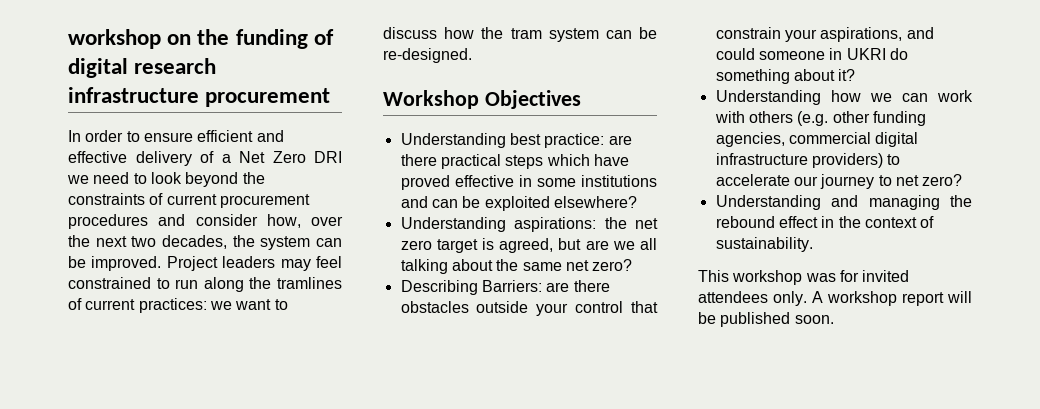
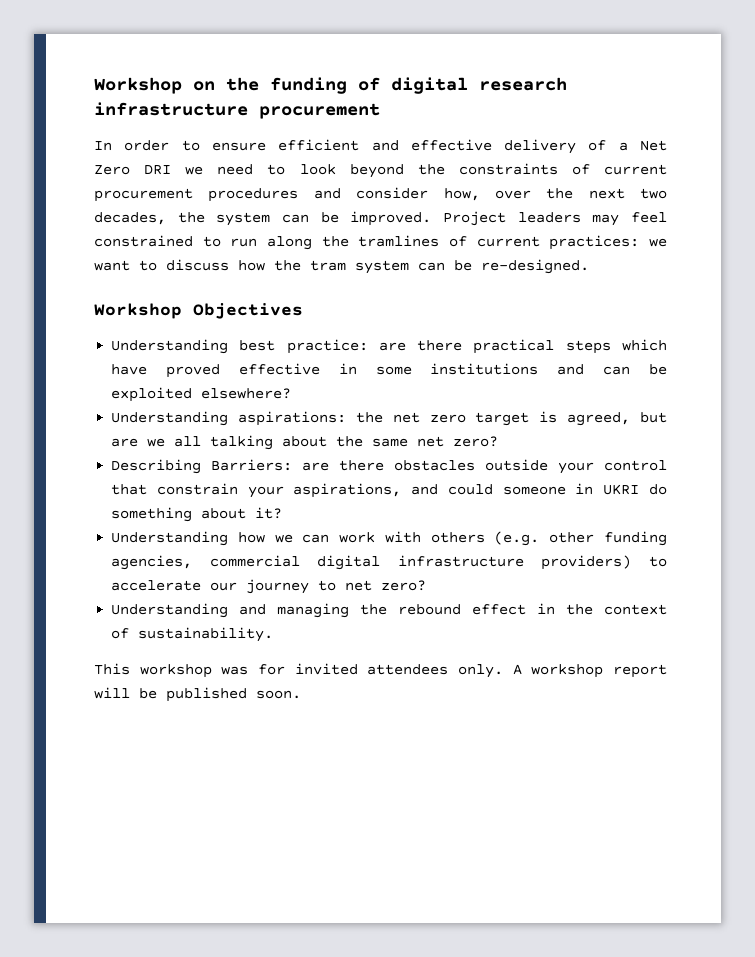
- workshop on the funding of digital research infrastructure procurement
+ Workshop on the funding of digital research infrastructure procurement

